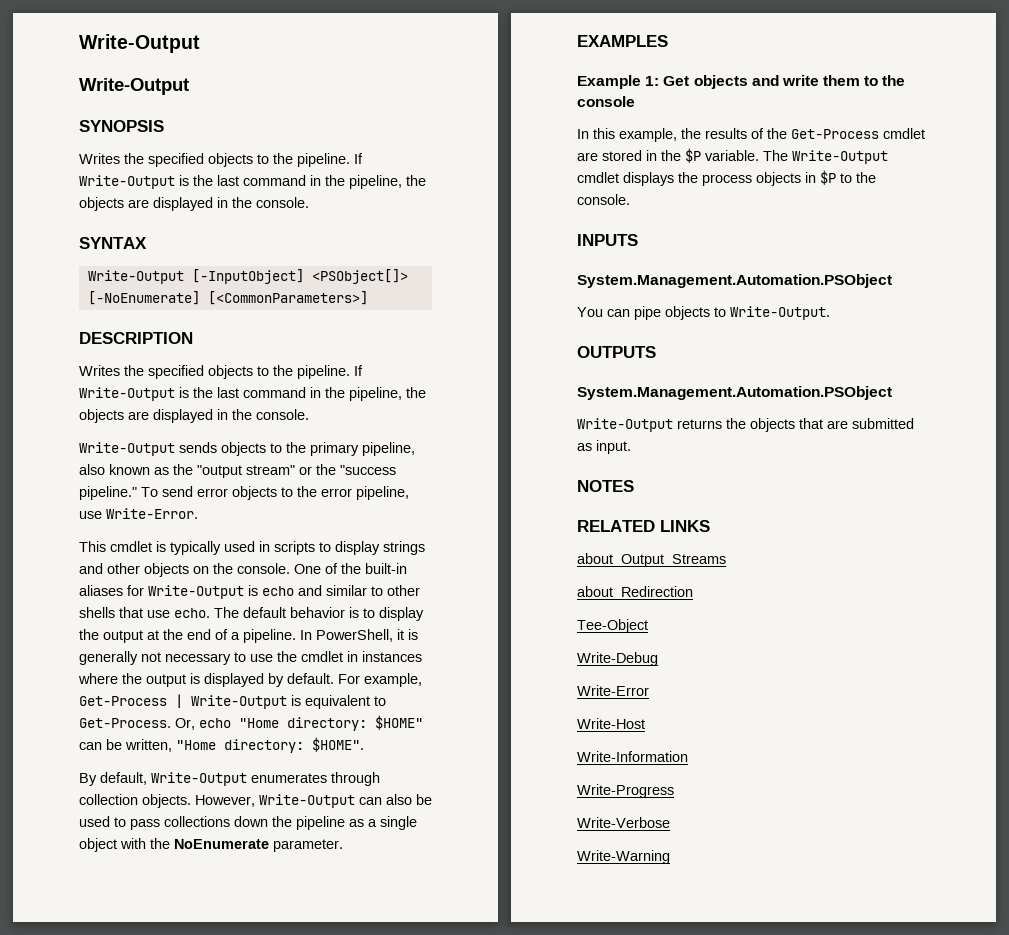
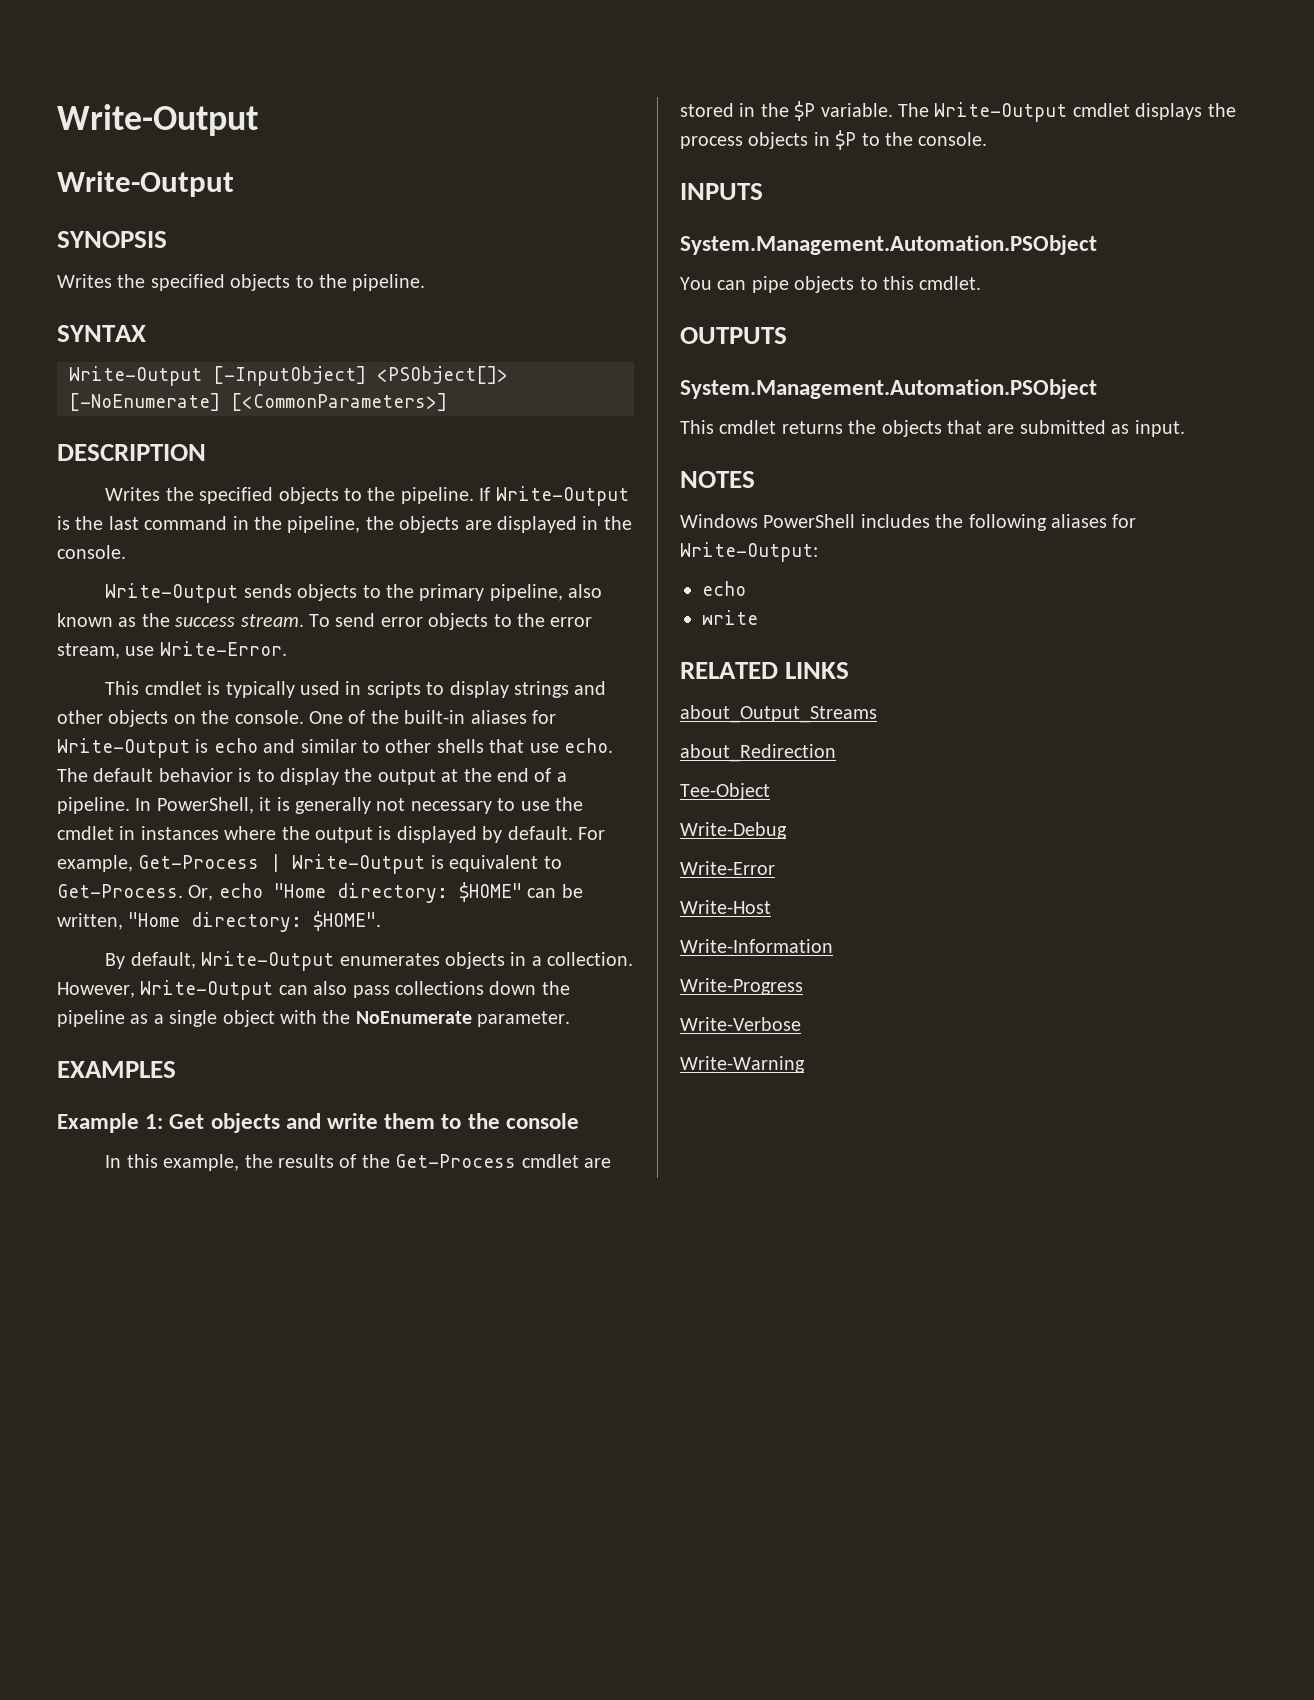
  SYNOPSIS
- Writes the specified objects to the pipeline. If Write-Output is the last command in the pipeline, the objects are displayed in the console.
+ Writes the specified objects to the pipeline.
- Write-Output sends objects to the primary pipeline, also known as the "output stream" or the "success pipeline."
+ Write-Output sends objects to the primary pipeline, also known as the success stream.
- To send error objects to the error pipeline, use Write-Error.
+ To send error objects to the error stream, use Write-Error.
- By default, Write-Output enumerates through collection objects.
+ By default, Write-Output enumerates objects in a collection.
- However, Write-Output can also be used to pass collections down the pipeline as a single object with the NoEnumerate parameter.
+ However, Write-Output can also pass collections down the pipeline as a single object with the NoEnumerate parameter.
- You can pipe objects to Write-Output.
+ You can pipe objects to this cmdlet.
- Write-Output returns the objects that are submitted as input.
+ This cmdlet returns the objects that are submitted as input.
+ Windows PowerShell includes the following aliases for Write-Output:
+ echo
+ write

